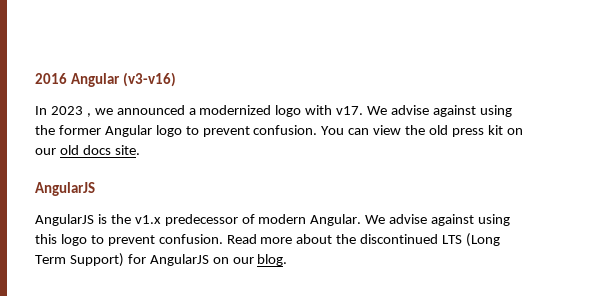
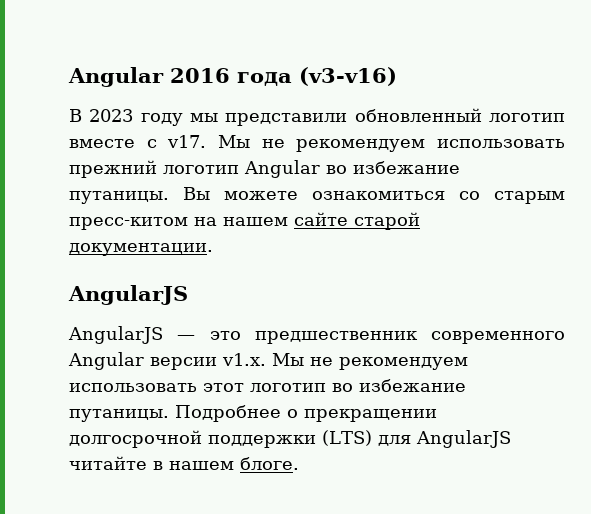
- 2016 Angular (v3-v16)
- In 2023 , we announced a modernized logo with v17. We advise against using the former Angular logo to prevent confusion. You can view the old press kit on our old docs site.
+ Angular 2016 года (v3-v16)
+ В 2023 году мы представили обновленный логотип вместе с v17. Мы не рекомендуем использовать прежний логотип Angular во избежание путаницы. Вы можете ознакомиться со старым пресс-китом на нашем сайте старой документации.
  AngularJS
- AngularJS is the v1.x predecessor of modern Angular. We advise against using this logo to prevent confusion. Read more about the discontinued LTS (Long Term Support) for AngularJS on our blog.
+ AngularJS — это предшественник современного Angular версии v1.x. Мы не рекомендуем использовать этот логотип во избежание путаницы. Подробнее о прекращении долгосрочной поддержки (LTS) для AngularJS читайте в нашем блоге.

